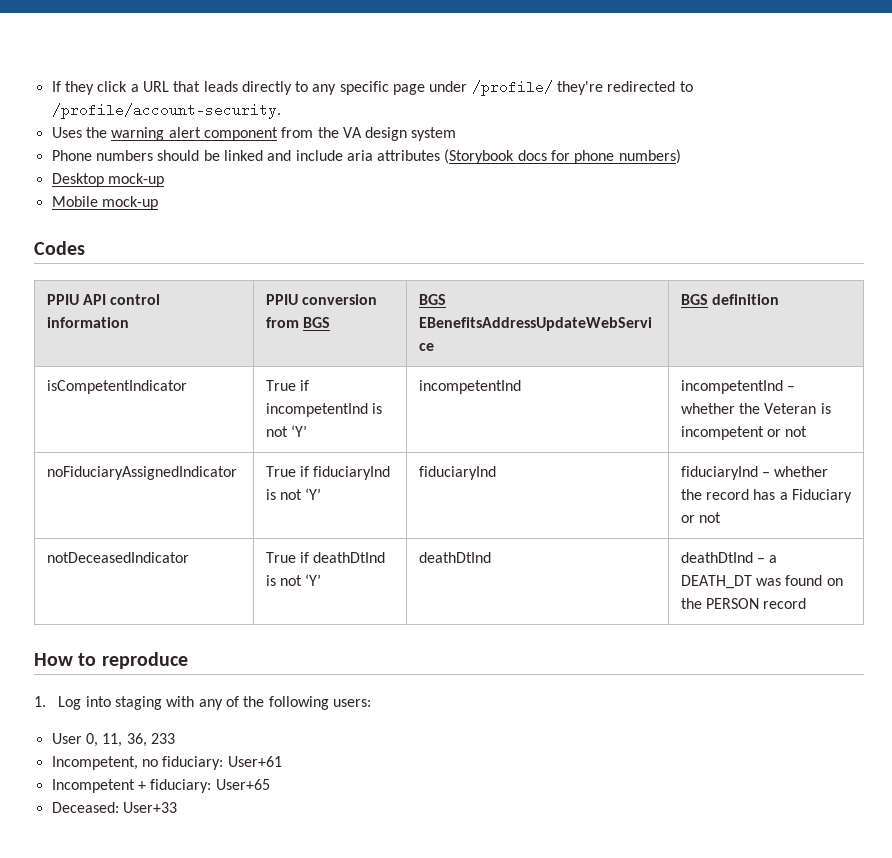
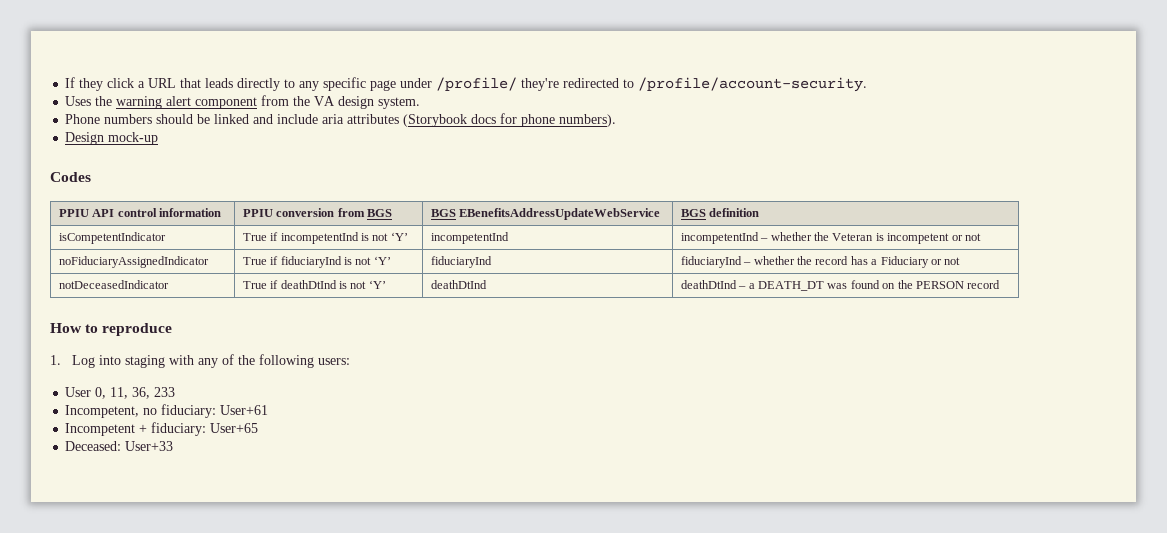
- Uses the warning alert component from the VA design system
+ Uses the warning alert component from the VA design system.
- Phone numbers should be linked and include aria attributes (Storybook docs for phone numbers)
- Desktop mock-up
- Mobile mock-up
+ Phone numbers should be linked and include aria attributes (Storybook docs for phone numbers).
+ Design mock-up

